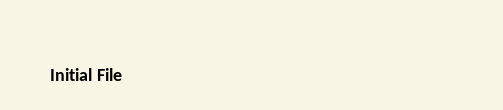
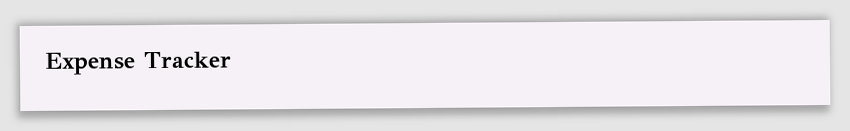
- Initial File
+ Expense Tracker

